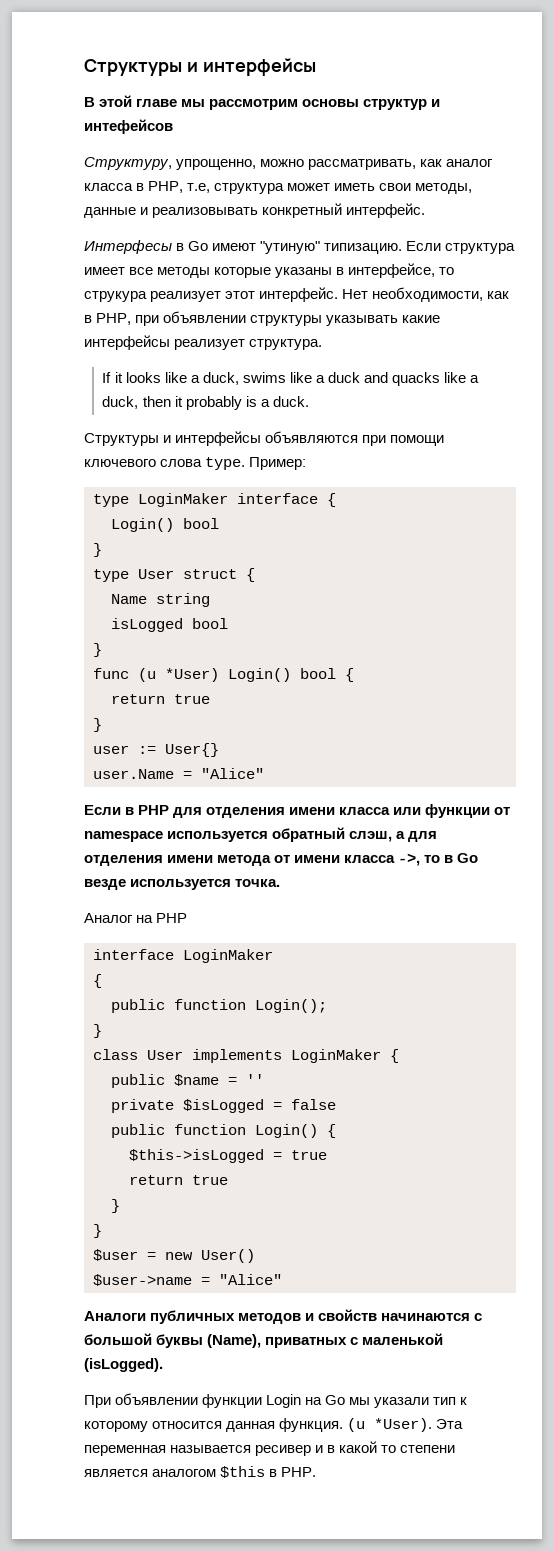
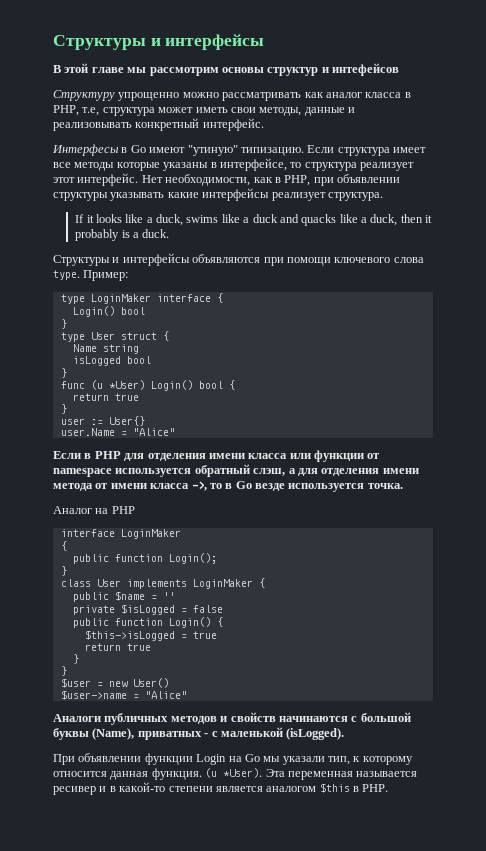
- Структуру, упрощенно, можно рассматривать, как аналог класса в PHP, т.е, структура может иметь свои методы, данные и реализовывать конкретный интерфейс.
+ Структуру упрощенно можно рассматривать как аналог класса в PHP, т.е, структура может иметь свои методы, данные и реализовывать конкретный интерфейс.
- Если структура имеет все методы которые указаны в интерфейсе, то струкура реализует этот интерфейс.
+ Если структура имеет все методы которые указаны в интерфейсе, то структура реализует этот интерфейс.
- Аналоги публичных методов и свойств начинаются с большой буквы (Name), приватных с маленькой (isLogged).
+ Аналоги публичных методов и свойств начинаются с большой буквы (Name), приватных - с маленькой (isLogged).
- При объявлении функции Login на Go мы указали тип к которому относится данная функция.
+ При объявлении функции Login на Go мы указали тип, к которому относится данная функция.
- Эта переменная называется ресивер и в какой то степени является аналогом $this в PHP.
+ Эта переменная называется ресивер и в какой-то степени является аналогом $this в PHP.

